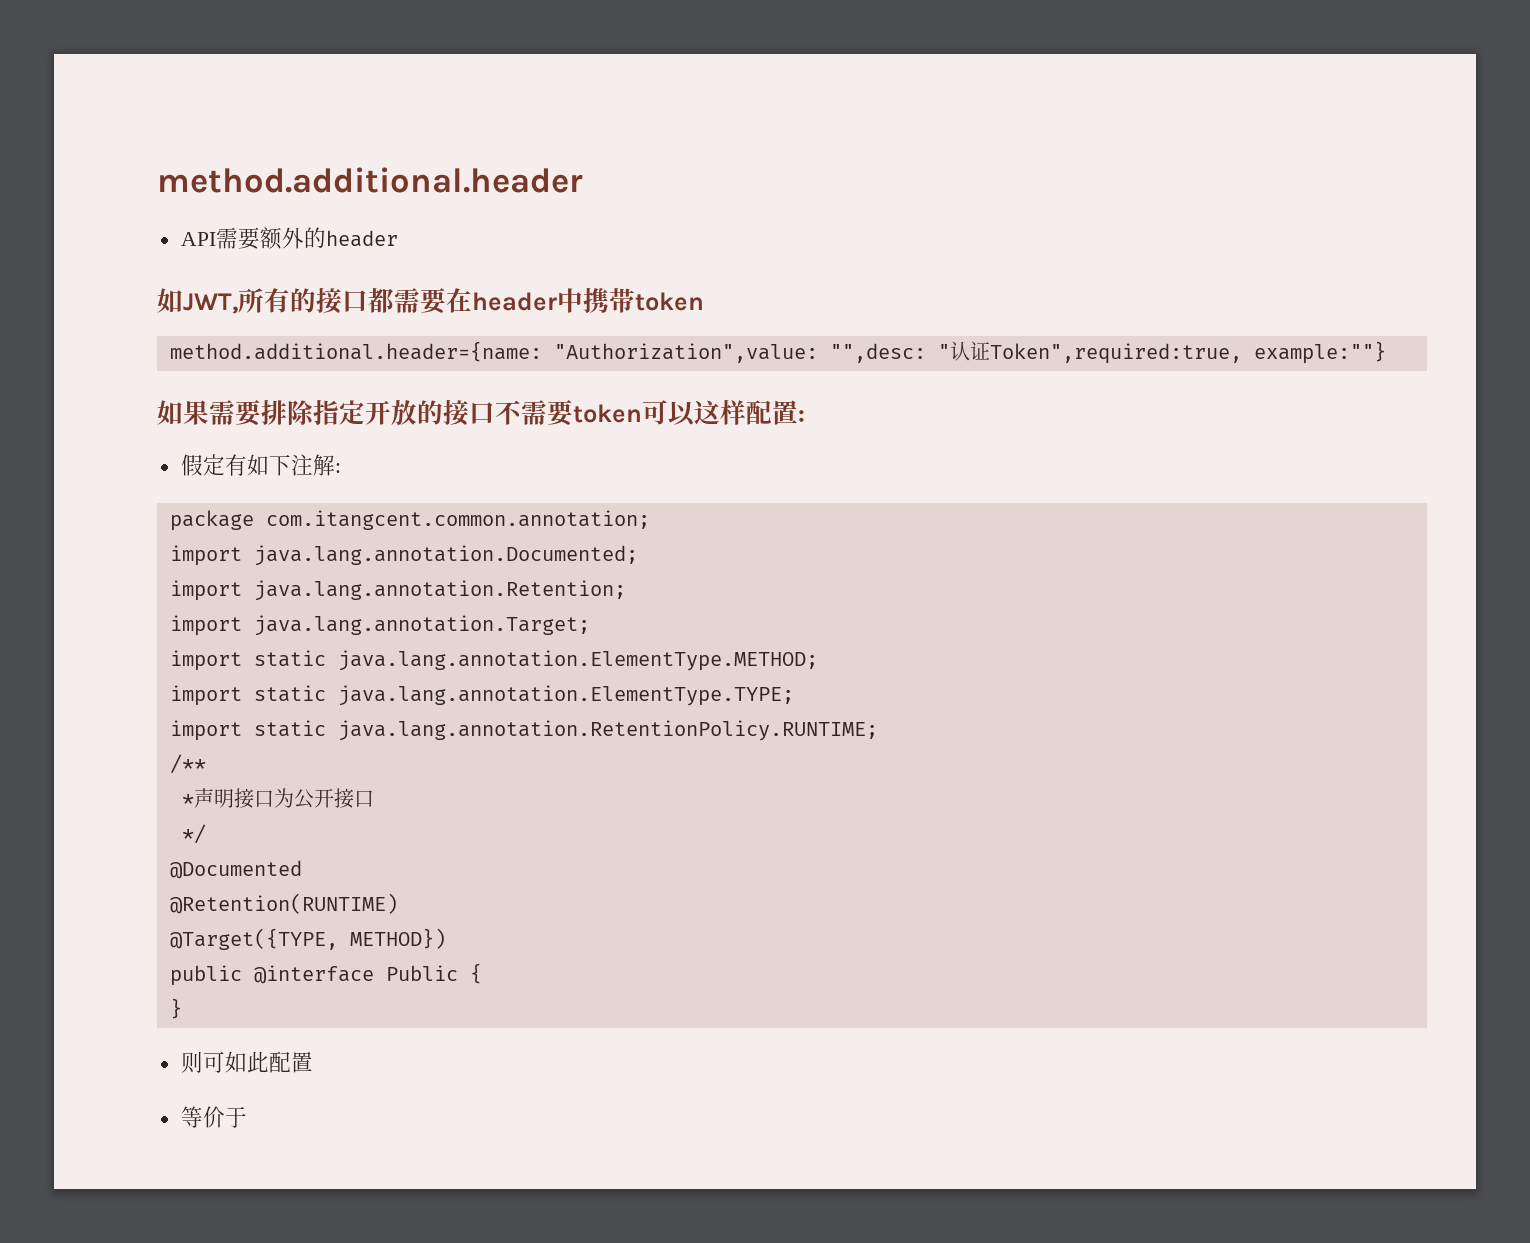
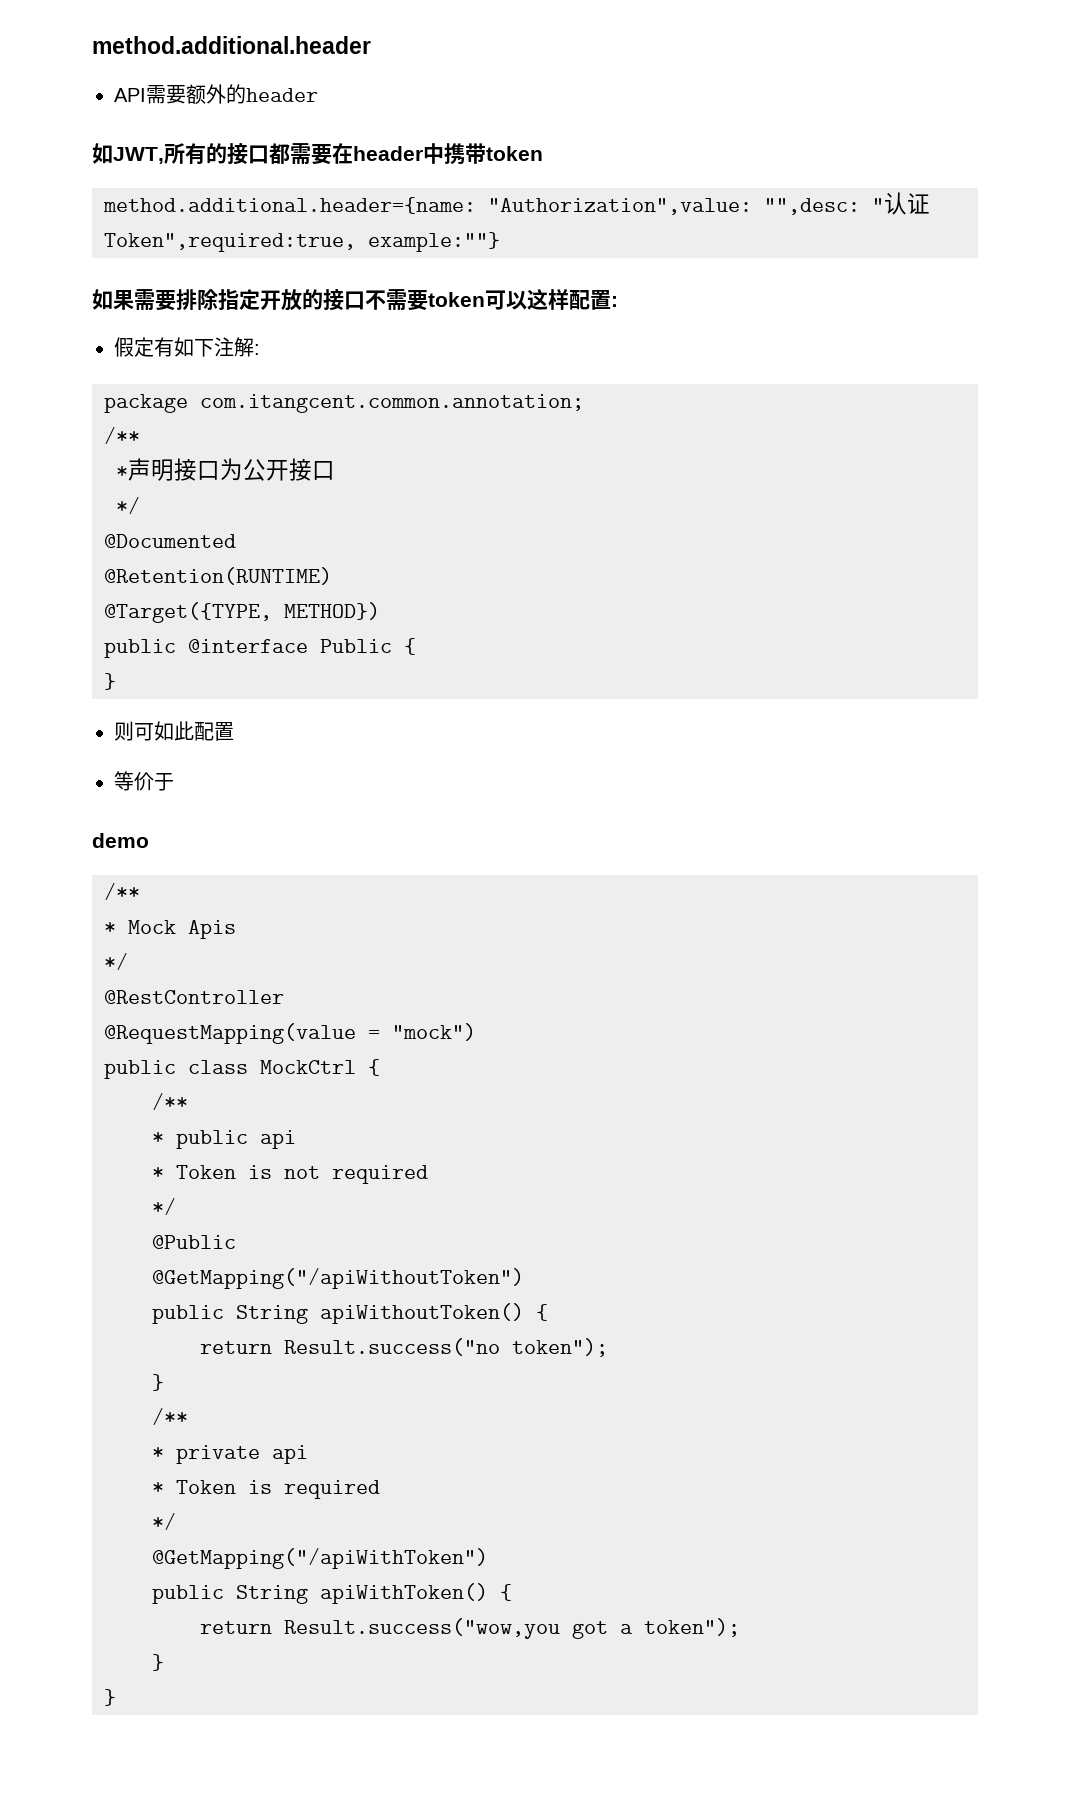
- import java.lang.annotation.Documented;
- import java.lang.annotation.Retention;
- import java.lang.annotation.Target;
- import static java.lang.annotation.ElementType.METHOD;
- import static java.lang.annotation.ElementType.TYPE;
- import static java.lang.annotation.RetentionPolicy.RUNTIME;
+ demo
+ /**
+ * Mock Apis
+ */
+ @RestController
+ @RequestMapping(value = "mock")
+ public class MockCtrl {
+ /**
+ * public api
+ * Token is not required
+ */
+ @Public
+ @GetMapping("/apiWithoutToken")
+ public String apiWithoutToken() {
+ return Result.success("no token");
+ }
+ /**
+ * private api
+ * Token is required
+ */
+ @GetMapping("/apiWithToken")
+ public String apiWithToken() {
+ return Result.success("wow,you got a token");
+ }
+ }

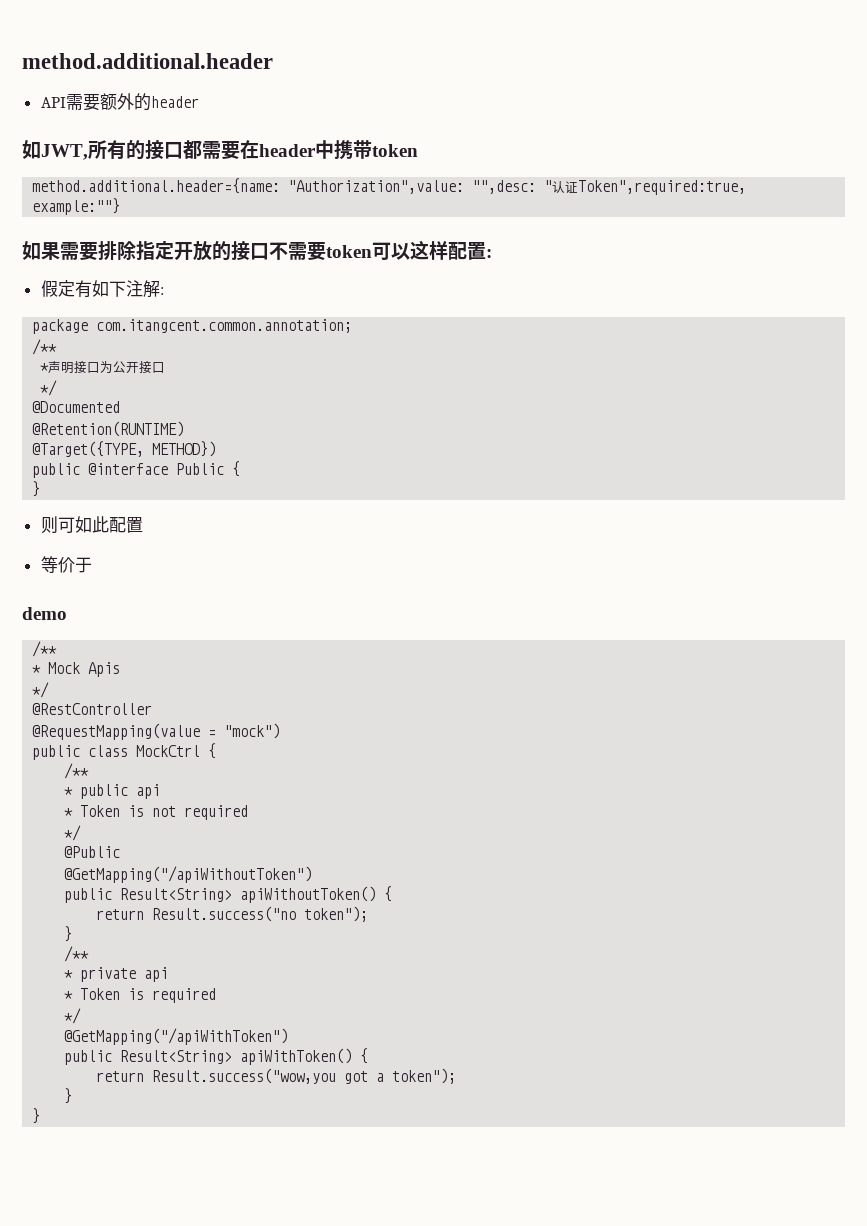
- public String apiWithoutToken() {
+ public Result<String> apiWithoutToken() {
- public String apiWithToken() {
+ public Result<String> apiWithToken() {

